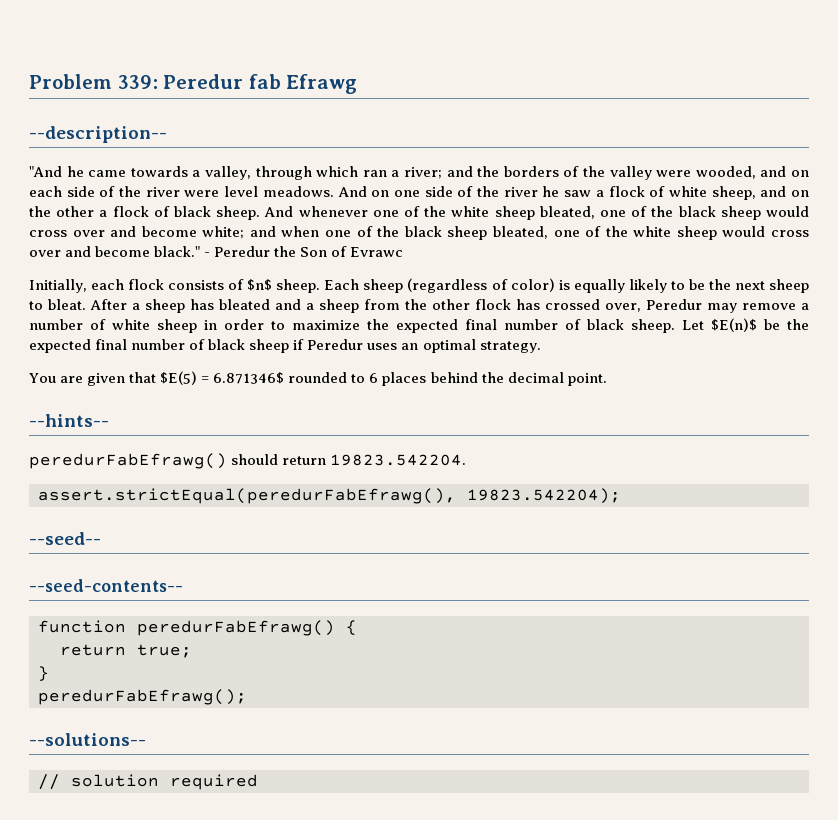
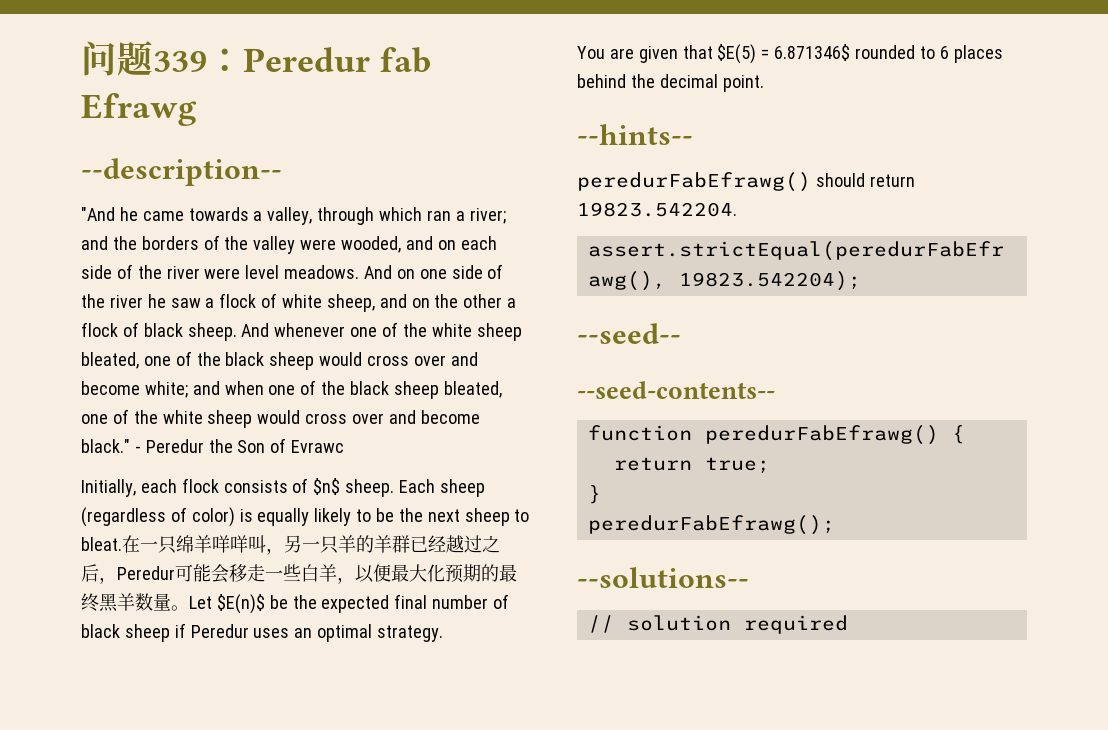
- Problem 339: Peredur fab Efrawg
+ 问题339：Peredur fab Efrawg
- After a sheep has bleated and a sheep from the other flock has crossed over, Peredur may remove a number of white sheep in order to maximize the expected final number of black sheep.
+ 在一只绵羊咩咩叫，另一只羊的羊群已经越过之后，Peredur可能会移走一些白羊，以便最大化预期的最终黑羊数量。

